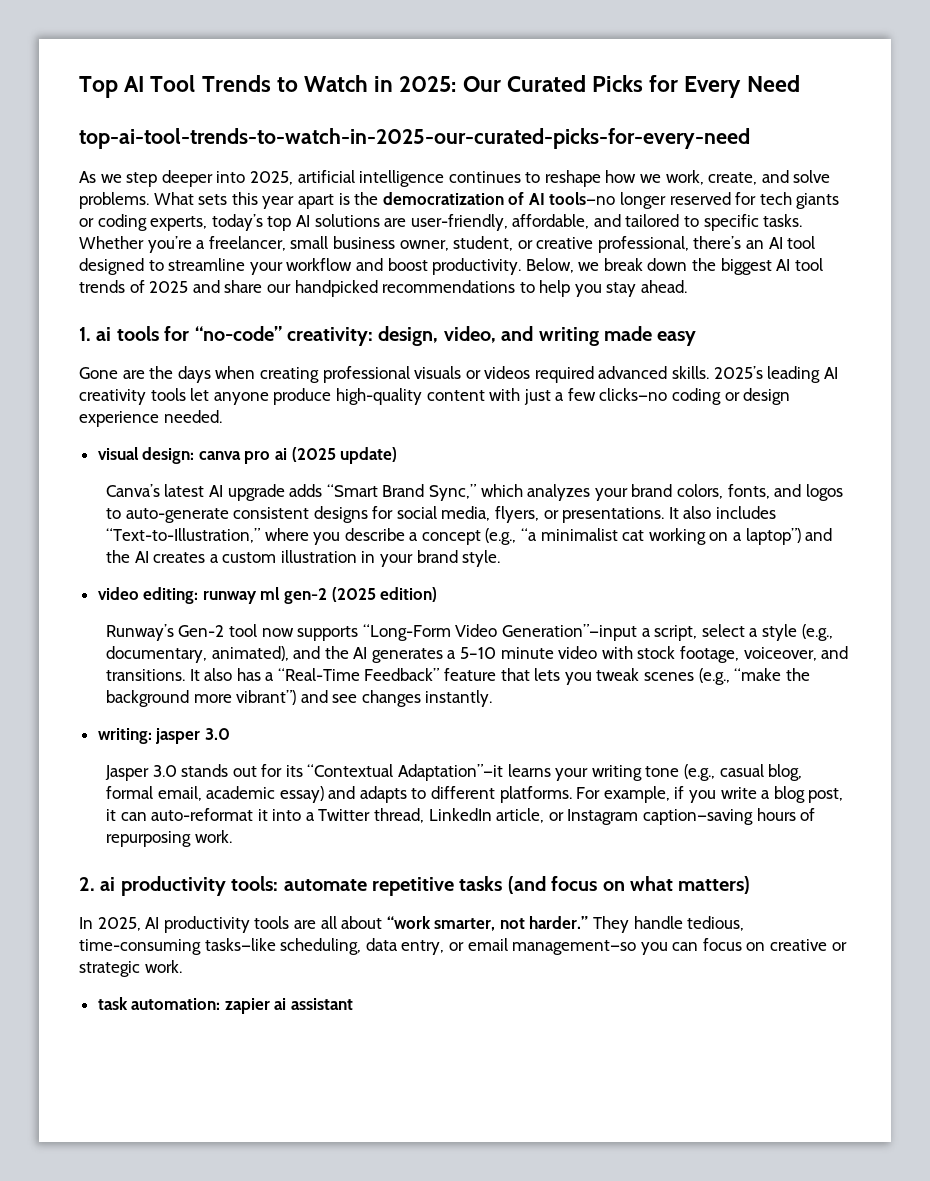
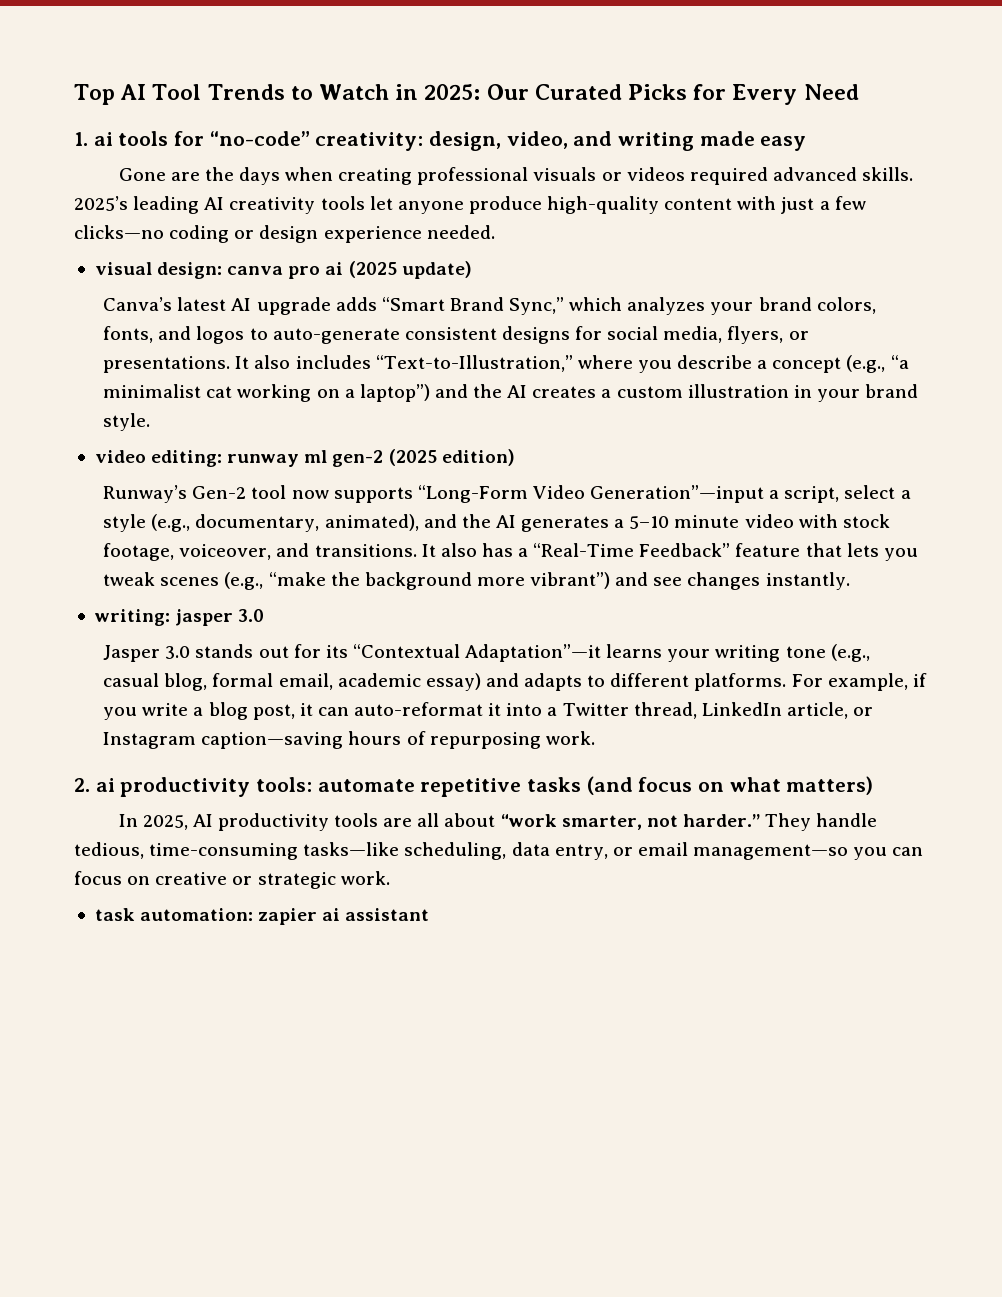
- top-ai-tool-trends-to-watch-in-2025-our-curated-picks-for-every-need
- As we step deeper into 2025, artificial intelligence continues to reshape how we work, create, and solve problems. What sets this year apart is the democratization of AI tools—no longer reserved for tech giants or coding experts, today’s top AI solutions are user-friendly, affordable, and tailored to specific tasks. Whether you’re a freelancer, small business owner, student, or creative professional, there’s an AI tool designed to streamline your workflow and boost productivity. Below, we break down the biggest AI tool trends of 2025 and share our handpicked recommendations to help you stay ahead.

